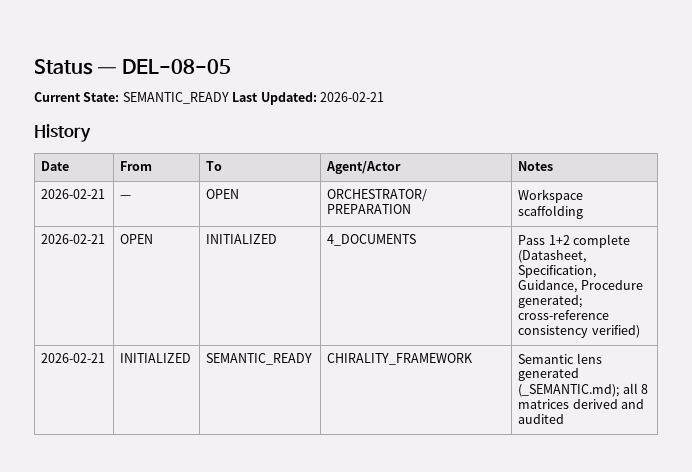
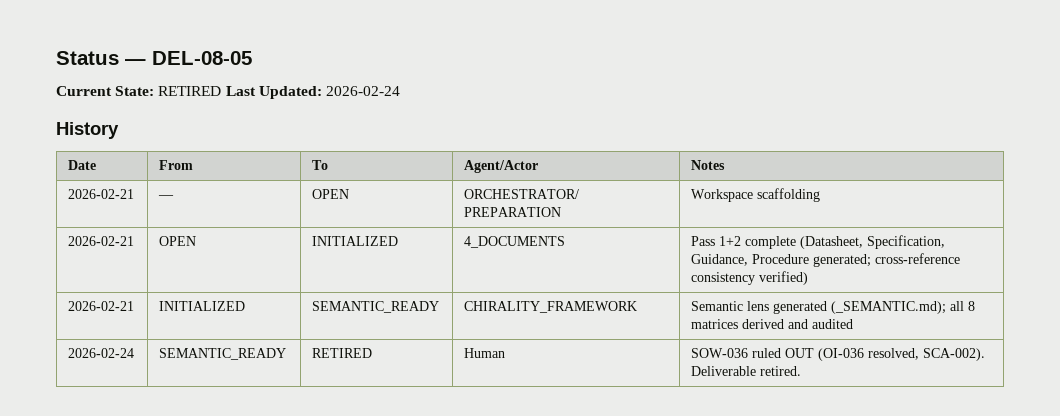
- Current State: SEMANTIC_READY Last Updated: 2026-02-21
+ Current State: RETIRED Last Updated: 2026-02-24
+ 2026-02-24 | SEMANTIC_READY | RETIRED | Human | SOW-036 ruled OUT (OI-036 resolved, SCA-002). Deliverable retired.

